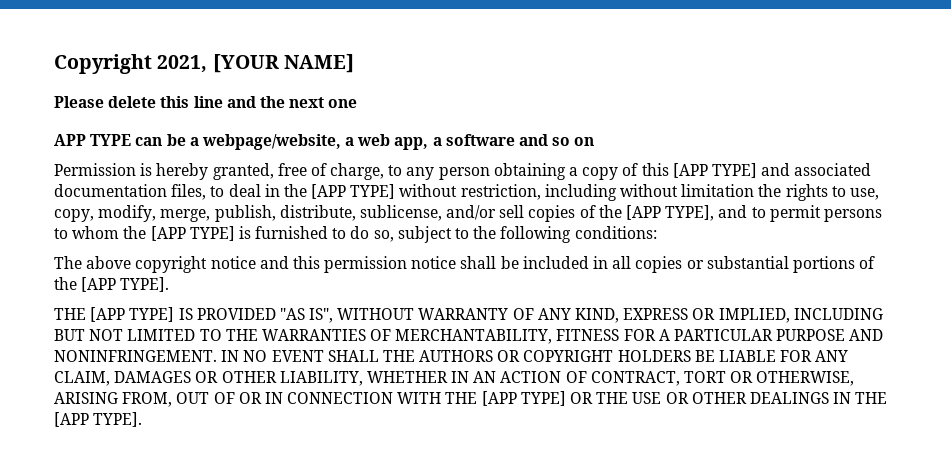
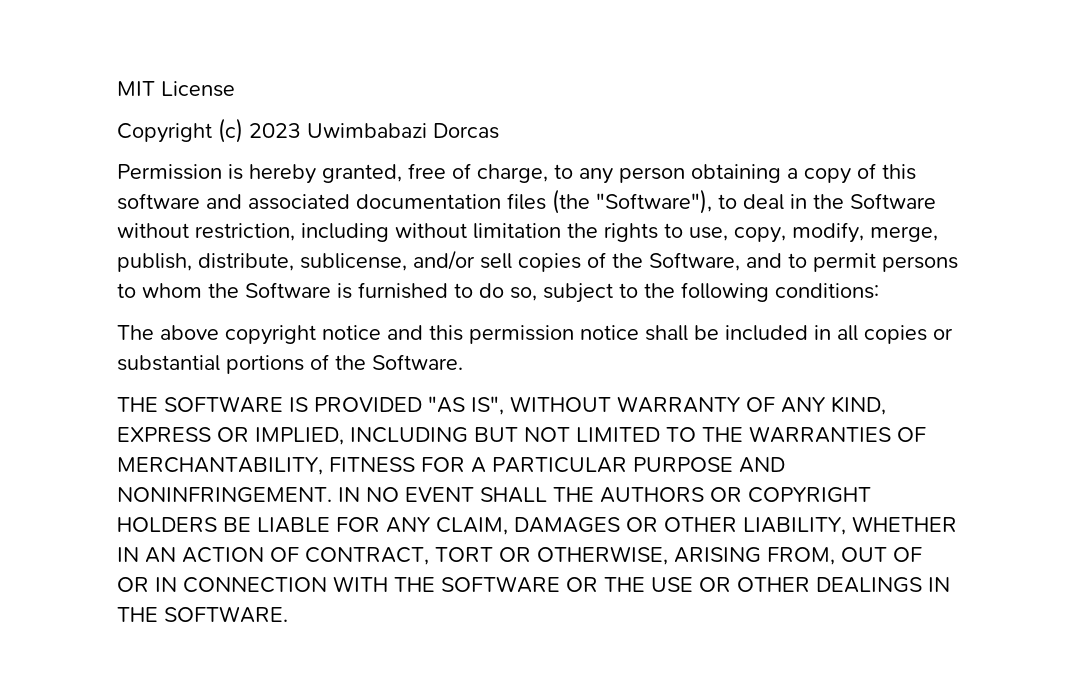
- Copyright 2021, [YOUR NAME]
- Please delete this line and the next one
- APP TYPE can be a webpage/website, a web app, a software and so on
+ MIT License
+ Copyright (c) 2023 Uwimbabazi Dorcas
- Permission is hereby granted, free of charge, to any person obtaining a copy of this [APP TYPE] and associated documentation files, to deal in the [APP TYPE] without restriction, including without limitation the rights to use, copy, modify, merge, publish, distribute, sublicense, and/or sell copies of the [APP TYPE], and to permit persons to whom the [APP TYPE] is furnished to do so, subject to the following conditions:
+ Permission is hereby granted, free of charge, to any person obtaining a copy of this software and associated documentation files (the "Software"), to deal in the Software without restriction, including without limitation the rights to use, copy, modify, merge, publish, distribute, sublicense, and/or sell copies of the Software, and to permit persons to whom the Software is furnished to do so, subject to the following conditions:
- The above copyright notice and this permission notice shall be included in all copies or substantial portions of the [APP TYPE].
- THE [APP TYPE] IS PROVIDED "AS IS", WITHOUT WARRANTY OF ANY KIND, EXPRESS OR IMPLIED, INCLUDING BUT NOT LIMITED TO THE WARRANTIES OF MERCHANTABILITY, FITNESS FOR A PARTICULAR PURPOSE AND NONINFRINGEMENT.
+ The above copyright notice and this permission notice shall be included in all copies or substantial portions of the Software.
+ THE SOFTWARE IS PROVIDED "AS IS", WITHOUT WARRANTY OF ANY KIND, EXPRESS OR IMPLIED, INCLUDING BUT NOT LIMITED TO THE WARRANTIES OF MERCHANTABILITY, FITNESS FOR A PARTICULAR PURPOSE AND NONINFRINGEMENT.
- IN NO EVENT SHALL THE AUTHORS OR COPYRIGHT HOLDERS BE LIABLE FOR ANY CLAIM, DAMAGES OR OTHER LIABILITY, WHETHER IN AN ACTION OF CONTRACT, TORT OR OTHERWISE, ARISING FROM, OUT OF OR IN CONNECTION WITH THE [APP TYPE] OR THE USE OR OTHER DEALINGS IN THE [APP TYPE].
+ IN NO EVENT SHALL THE AUTHORS OR COPYRIGHT HOLDERS BE LIABLE FOR ANY CLAIM, DAMAGES OR OTHER LIABILITY, WHETHER IN AN ACTION OF CONTRACT, TORT OR OTHERWISE, ARISING FROM, OUT OF OR IN CONNECTION WITH THE SOFTWARE OR THE USE OR OTHER DEALINGS IN THE SOFTWARE.

